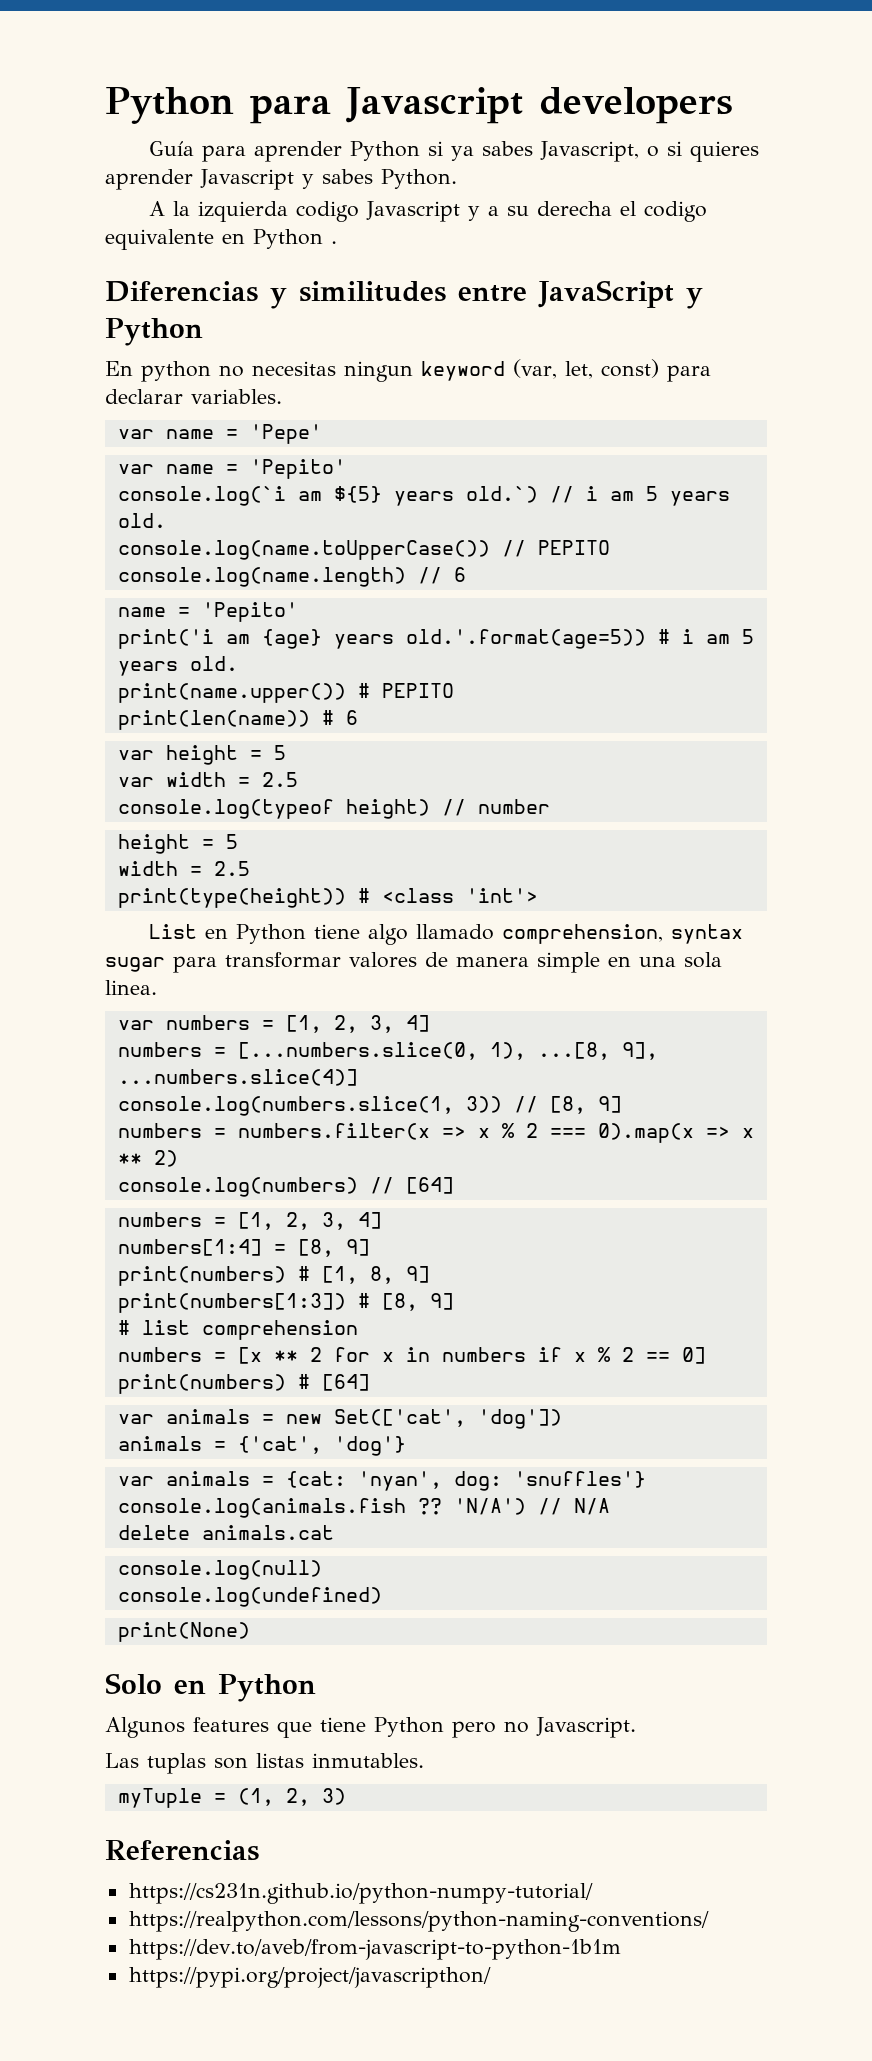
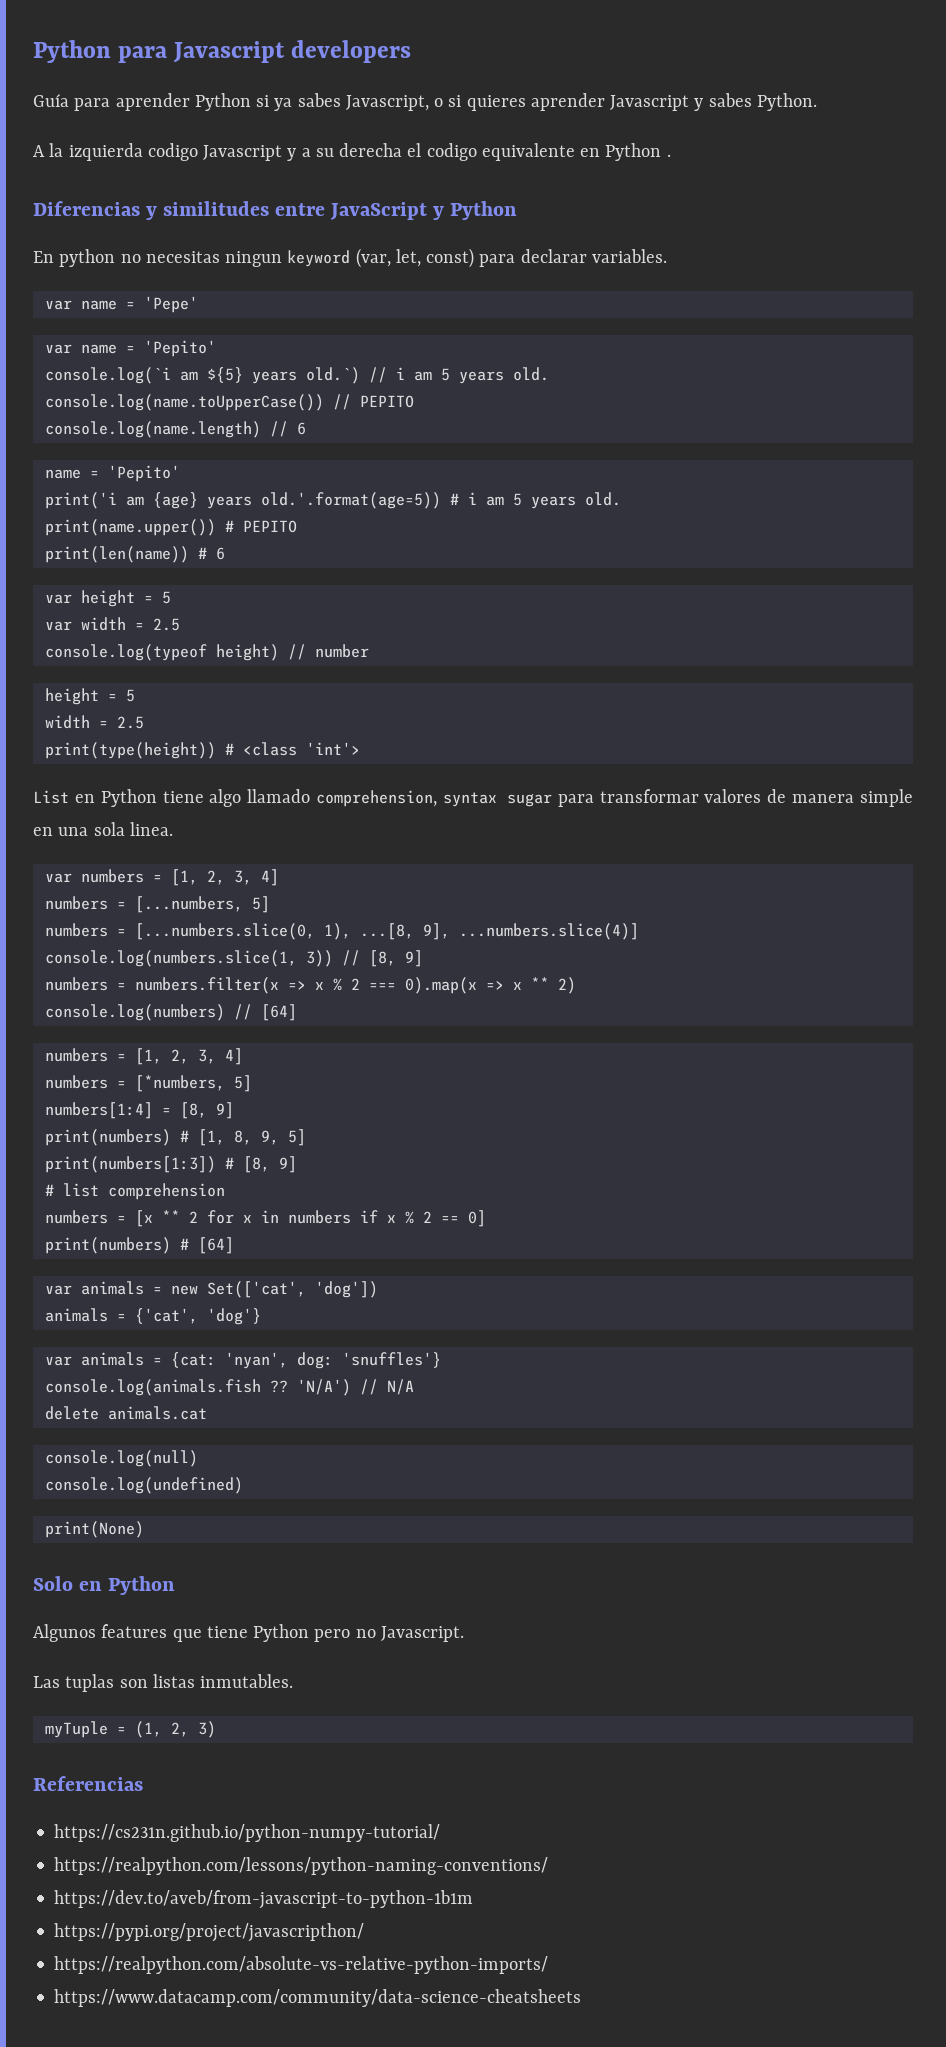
+ numbers = [...numbers, 5]
+ numbers = [*numbers, 5]
- print(numbers) # [1, 8, 9]
+ print(numbers) # [1, 8, 9, 5]
+ https://realpython.com/absolute-vs-relative-python-imports/
+ https://www.datacamp.com/community/data-science-cheatsheets

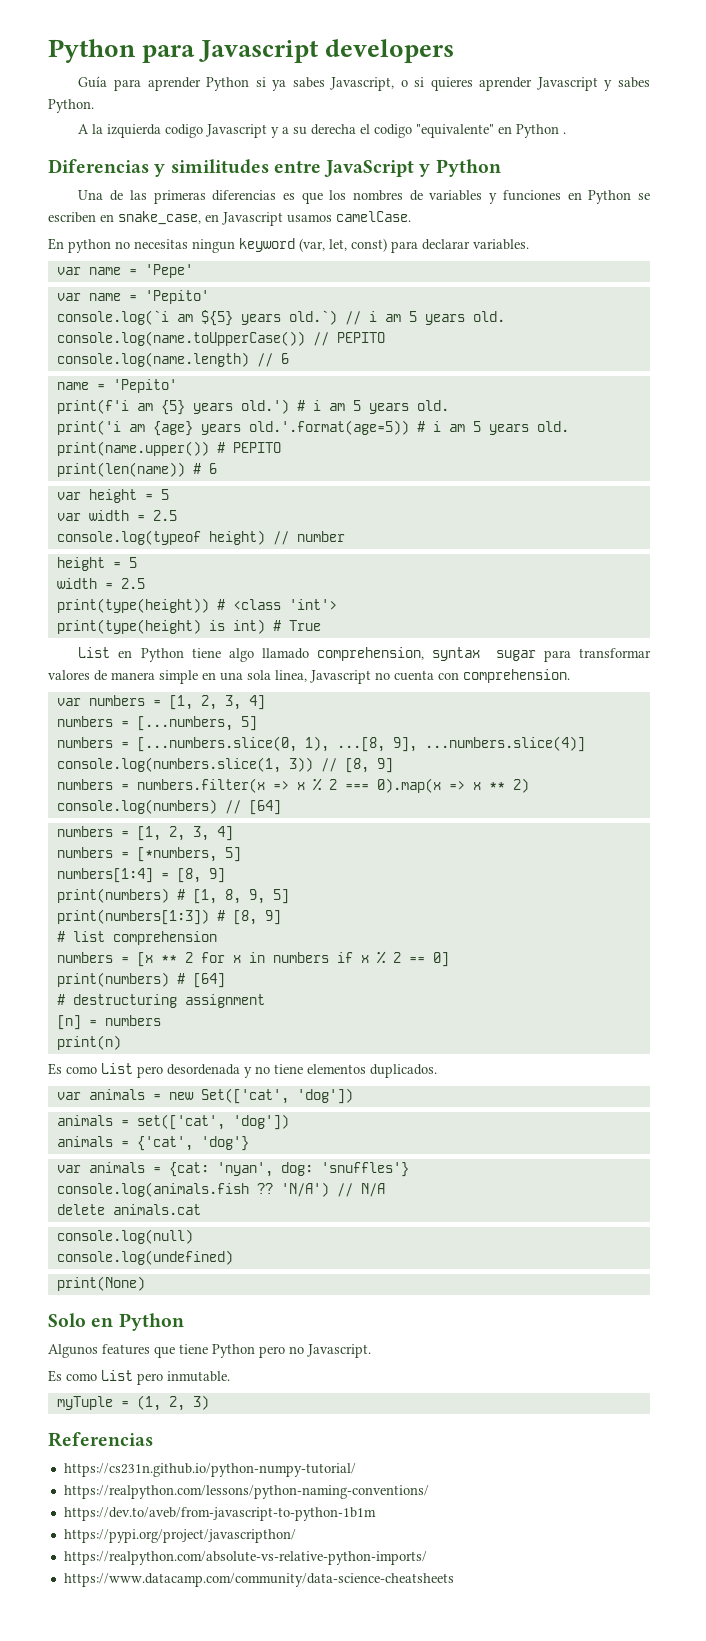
- A la izquierda codigo Javascript y a su derecha el codigo equivalente en Python .
+ A la izquierda codigo Javascript y a su derecha el codigo "equivalente" en Python .
+ Una de las primeras diferencias es que los nombres de variables y funciones en Python se escriben en snake_case, en Javascript usamos camelCase.
+ print(f'i am {5} years old.') # i am 5 years old.
+ print(type(height) is int) # True
- List en Python tiene algo llamado comprehension, syntax sugar para transformar valores de manera simple en una sola linea.
+ List en Python tiene algo llamado comprehension, syntax sugar para transformar valores de manera simple en una sola linea, Javascript no cuenta con comprehension.
+ # destructuring assignment
+ [n] = numbers
+ print(n)
+ Es como List pero desordenada y no tiene elementos duplicados.
+ animals = set(['cat', 'dog'])
- Las tuplas son listas inmutables.
+ Es como List pero inmutable.

